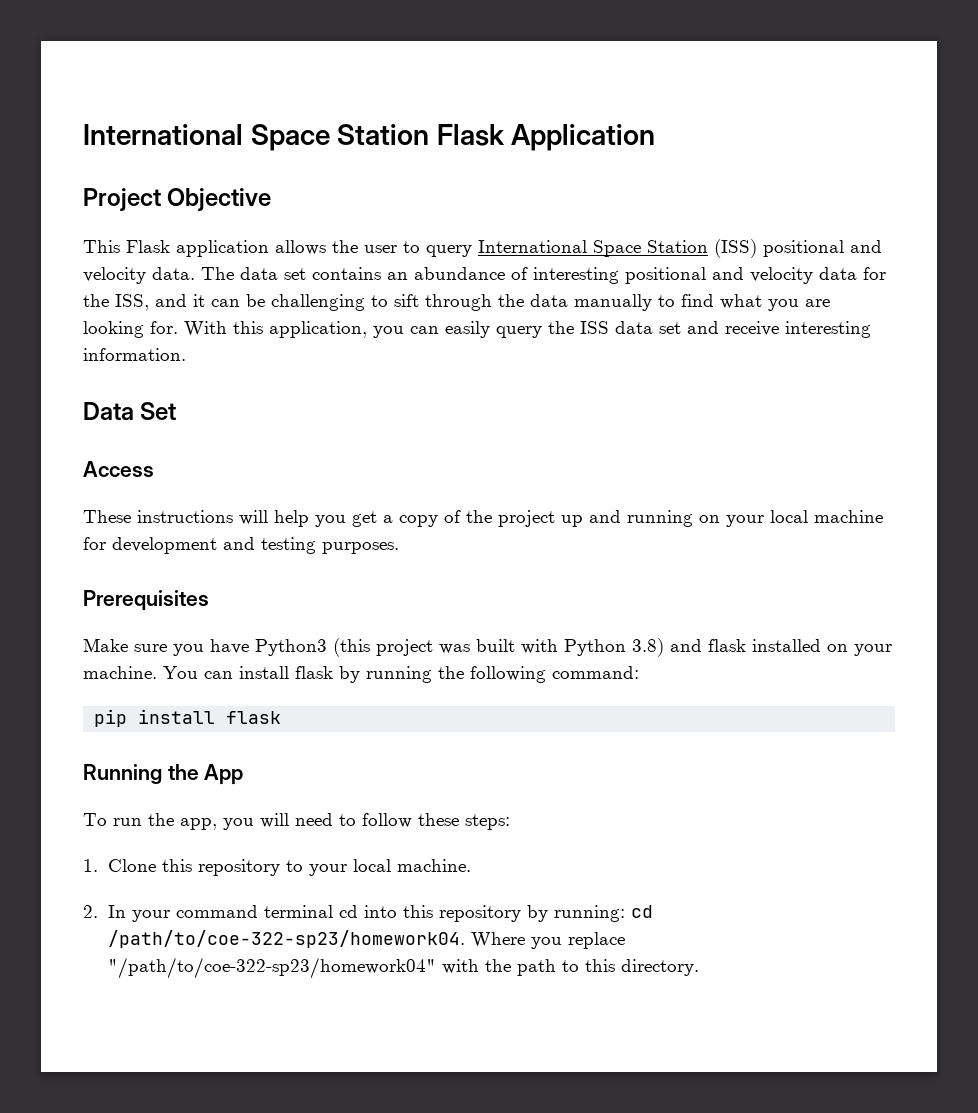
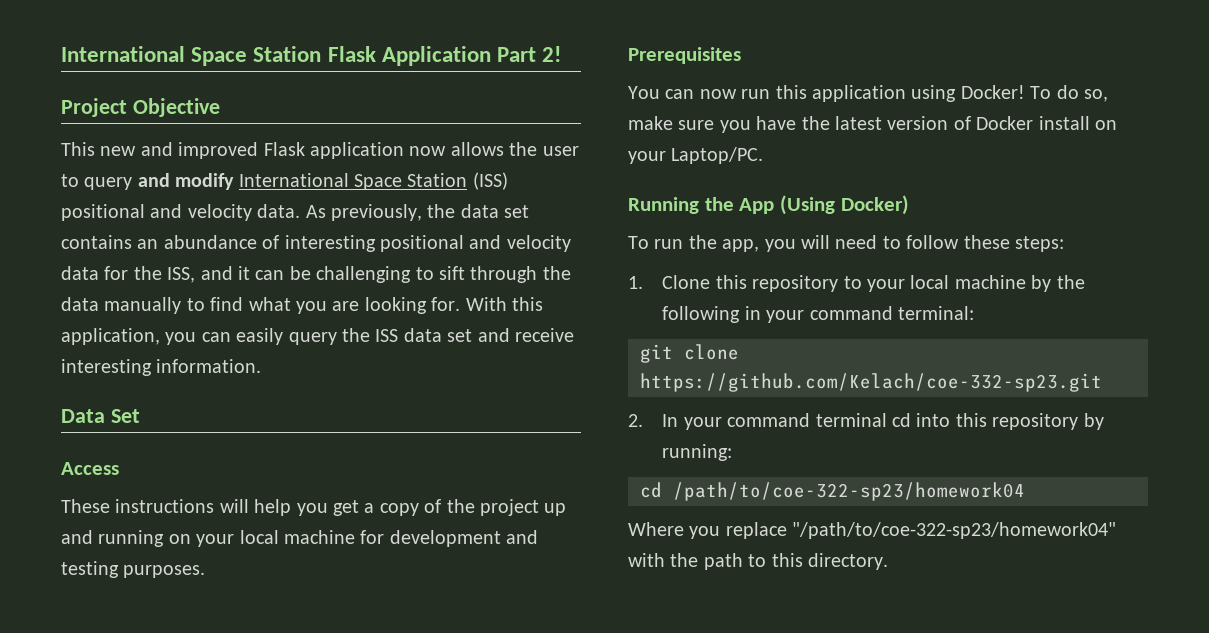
- International Space Station Flask Application
+ International Space Station Flask Application Part 2!
- This Flask application allows the user to query International Space Station (ISS) positional and velocity data.
+ This new and improved Flask application now allows the user to query and modify International Space Station (ISS) positional and velocity data.
- The data set contains an abundance of interesting positional and velocity data for the ISS, and it can be challenging to sift through the data manually to find what you are looking for.
+ As previously, the data set contains an abundance of interesting positional and velocity data for the ISS, and it can be challenging to sift through the data manually to find what you are looking for.
- Make sure you have Python3 (this project was built with Python 3.8) and flask installed on your machine. You can install flask by running the following command:
- pip install flask
+ You can now run this application using Docker! To do so, make sure you have the latest version of Docker install on your Laptop/PC.
- Running the App
+ Running the App (Using Docker)
- 1. Clone this repository to your local machine.
+ 1. Clone this repository to your local machine by the following in your command terminal:
+ git clone https://github.com/Kelach/coe-332-sp23.git
- 2. In your command terminal cd into this repository by running: cd /path/to/coe-322-sp23/homework04. Where you replace "/path/to/coe-322-sp23/homework04" with the path to this directory.
+ 2. In your command terminal cd into this repository by running:
+ cd /path/to/coe-322-sp23/homework04
+ Where you replace "/path/to/coe-322-sp23/homework04" with the path to this directory.

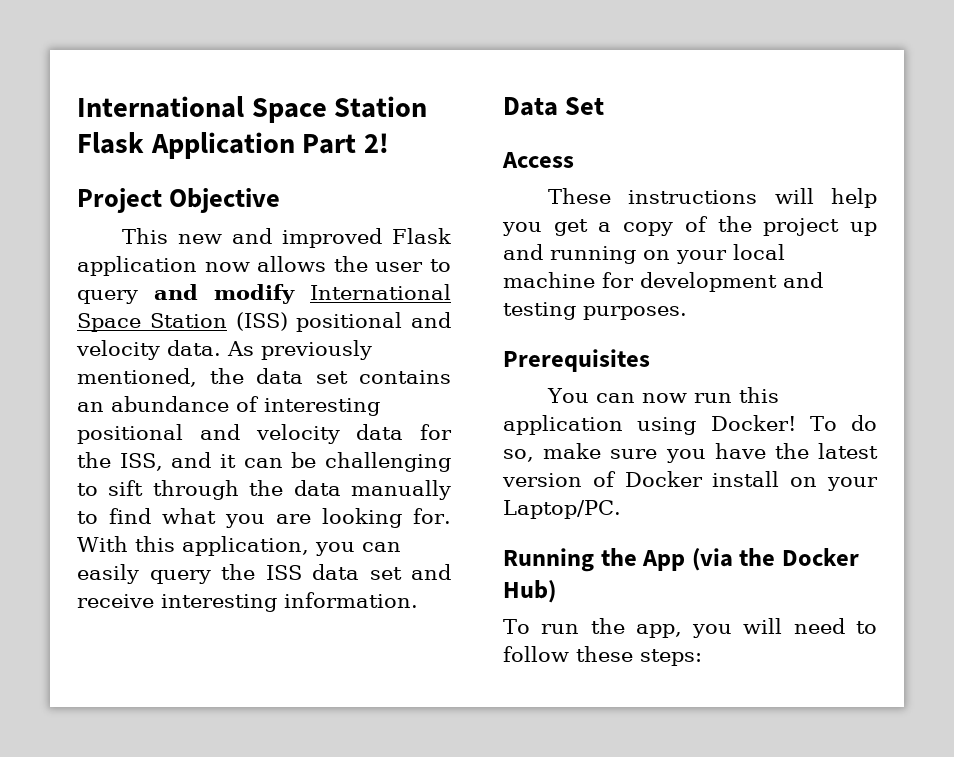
- As previously, the data set contains an abundance of interesting positional and velocity data for the ISS, and it can be challenging to sift through the data manually to find what you are looking for.
+ As previously mentioned, the data set contains an abundance of interesting positional and velocity data for the ISS, and it can be challenging to sift through the data manually to find what you are looking for.
- Running the App (Using Docker)
+ Running the App (via the Docker Hub)
- 1. Clone this repository to your local machine by the following in your command terminal:
- git clone https://github.com/Kelach/coe-332-sp23.git
- 2. In your command terminal cd into this repository by running:
- cd /path/to/coe-322-sp23/homework04
- Where you replace "/path/to/coe-322-sp23/homework04" with the path to this directory.

